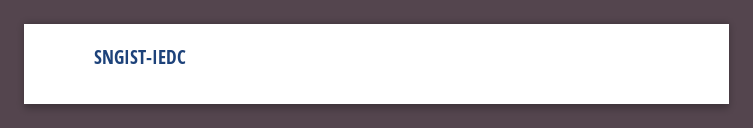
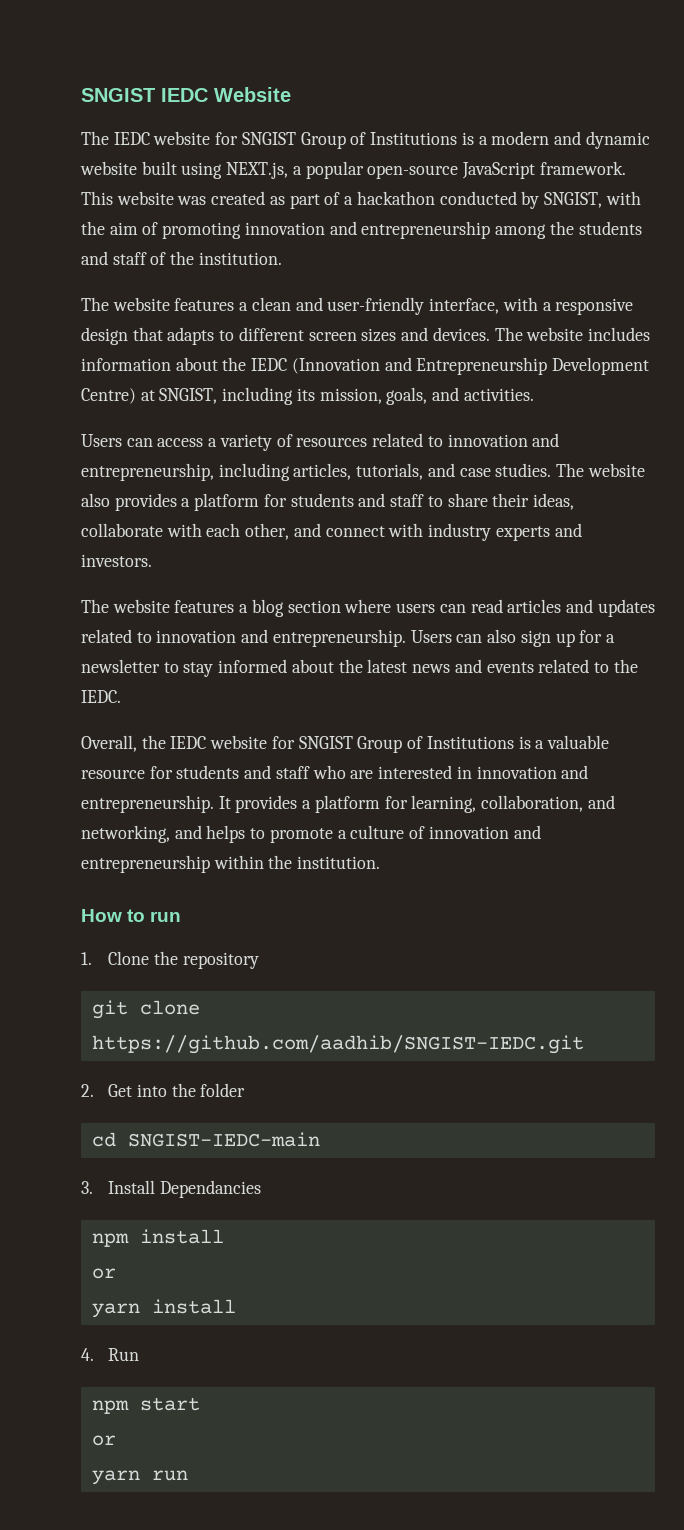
- SNGIST-IEDC
+ SNGIST IEDC Website
+ The IEDC website for SNGIST Group of Institutions is a modern and dynamic website built using NEXT.js, a popular open-source JavaScript framework. This website was created as part of a hackathon conducted by SNGIST, with the aim of promoting innovation and entrepreneurship among the students and staff of the institution.
+ The website features a clean and user-friendly interface, with a responsive design that adapts to different screen sizes and devices. The website includes information about the IEDC (Innovation and Entrepreneurship Development Centre) at SNGIST, including its mission, goals, and activities.
+ Users can access a variety of resources related to innovation and entrepreneurship, including articles, tutorials, and case studies. The website also provides a platform for students and staff to share their ideas, collaborate with each other, and connect with industry experts and investors.
+ The website features a blog section where users can read articles and updates related to innovation and entrepreneurship. Users can also sign up for a newsletter to stay informed about the latest news and events related to the IEDC.
+ Overall, the IEDC website for SNGIST Group of Institutions is a valuable resource for students and staff who are interested in innovation and entrepreneurship. It provides a platform for learning, collaboration, and networking, and helps to promote a culture of innovation and entrepreneurship within the institution.
+ How to run
+ 1. Clone the repository
+ git clone https://github.com/aadhib/SNGIST-IEDC.git
+ 2. Get into the folder
+ cd SNGIST-IEDC-main
+ 3. Install Dependancies
+ npm install
+ or
+ yarn install
+ 4. Run
+ npm start
+ or
+ yarn run

